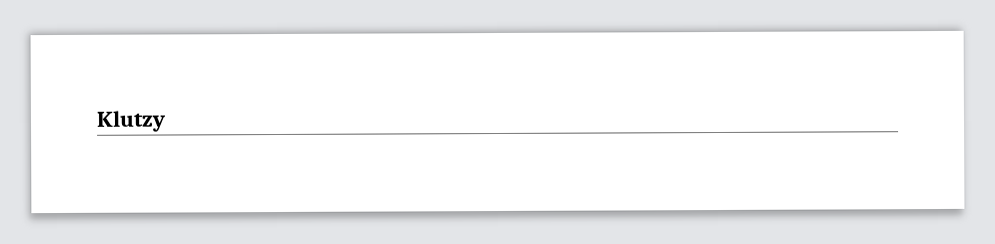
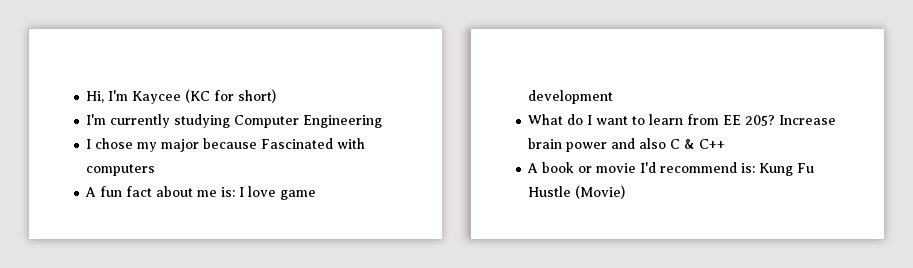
- Klutzy
+ Hi, I'm Kaycee (KC for short)
+ I'm currently studying Computer Engineering
+ I chose my major because Fascinated with computers
+ A fun fact about me is: I love game development
+ What do I want to learn from EE 205? Increase brain power and also C & C++
+ A book or movie I'd recommend is: Kung Fu Hustle (Movie)

